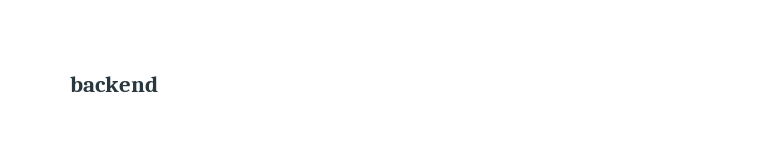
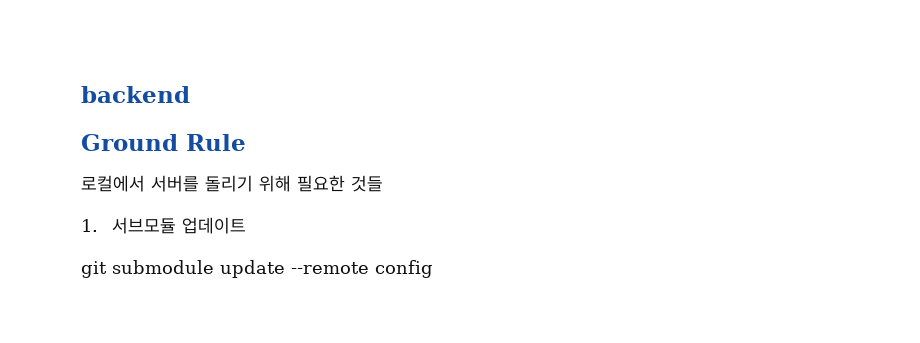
+ Ground Rule
+ 로컬에서 서버를 돌리기 위해 필요한 것들
+ 1. 서브모듈 업데이트
+ git submodule update --remote config

